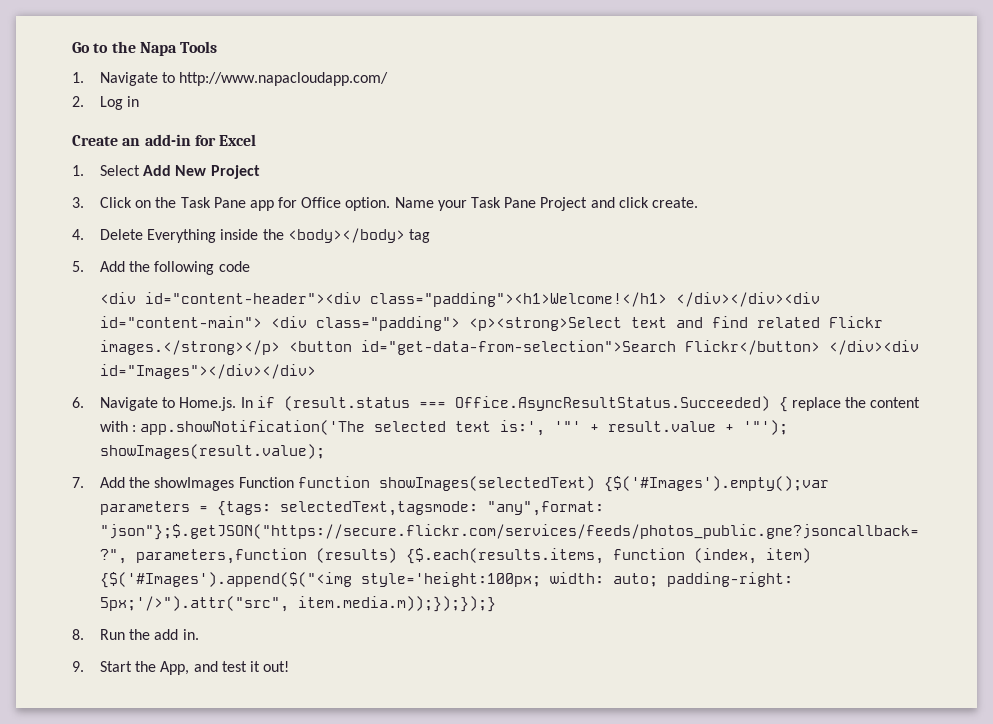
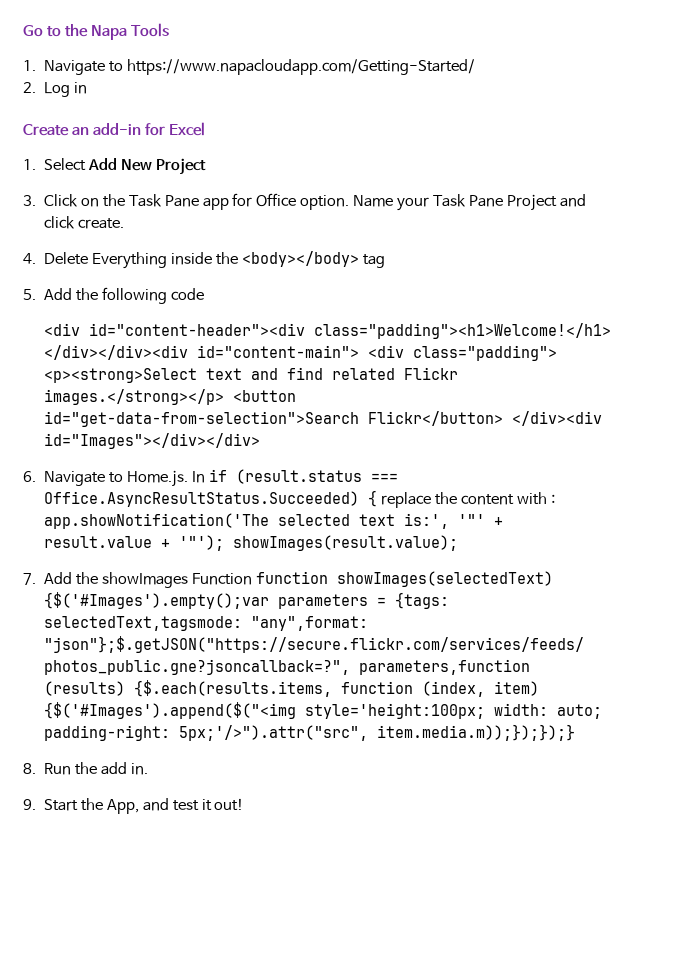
- 1. Navigate to http://www.napacloudapp.com/
+ 1. Navigate to https://www.napacloudapp.com/Getting-Started/

